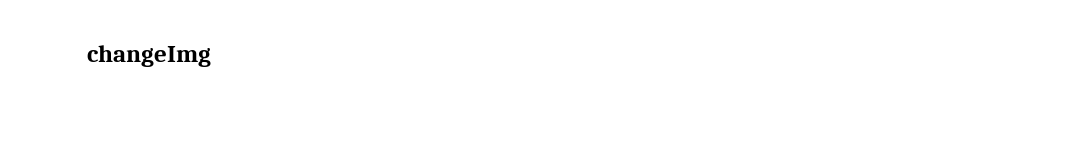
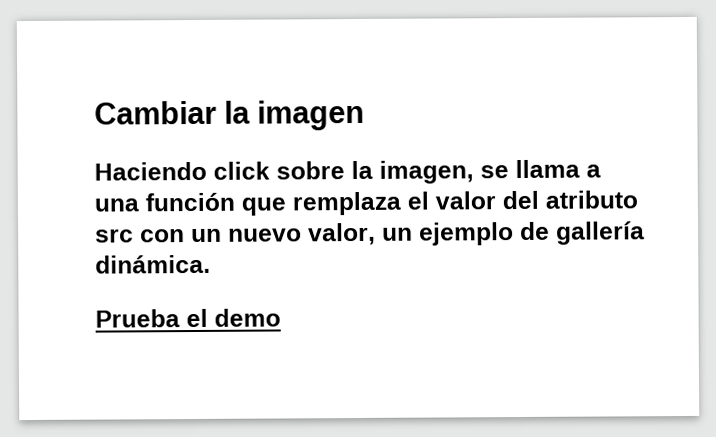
- changeImg
+ Cambiar la imagen
+ Haciendo click sobre la imagen, se llama a una función que remplaza el valor del atributo src con un nuevo valor, un ejemplo de gallería dinámica.
+ Prueba el demo

